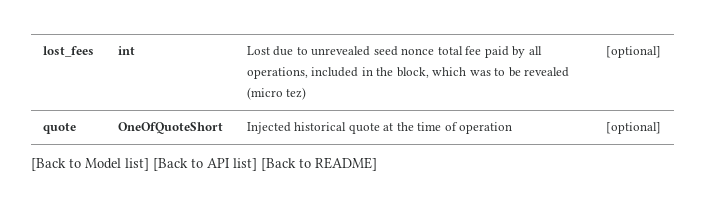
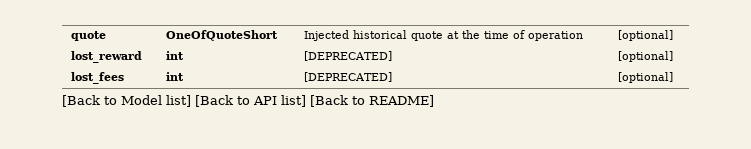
- lost_fees | int | Lost due to unrevealed seed nonce total fee paid by all operations, included in the block, which was to be revealed (micro tez) | [optional]
+ lost_reward | int | [DEPRECATED] | [optional]
+ lost_fees | int | [DEPRECATED] | [optional]

